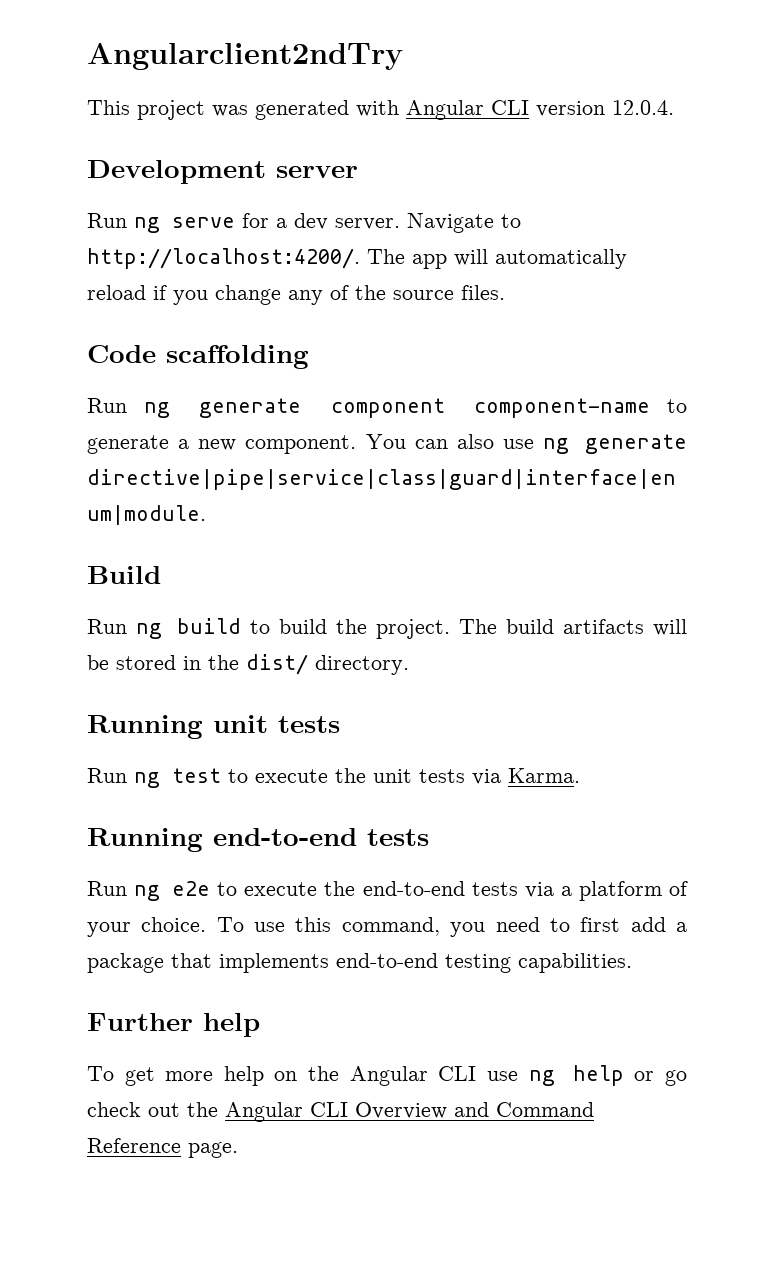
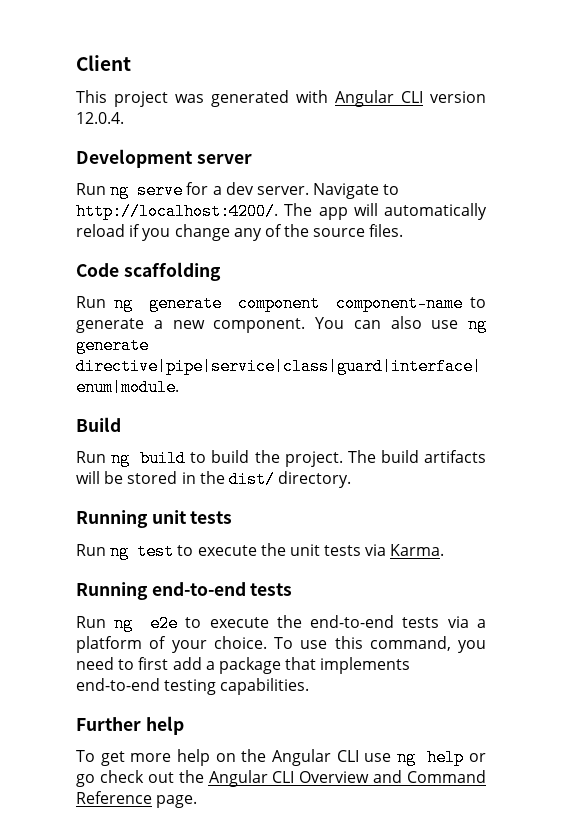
- Angularclient2ndTry
+ Client

